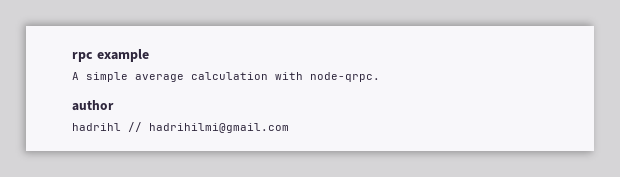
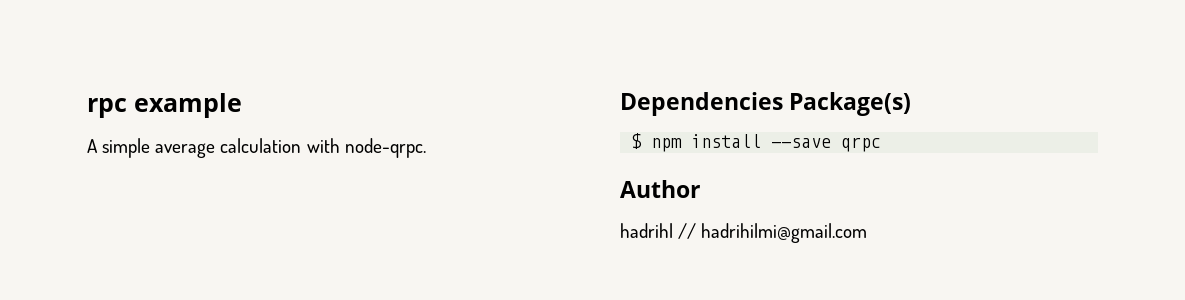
- author
+ Dependencies Package(s)
+ $ npm install --save qrpc
+ Author

